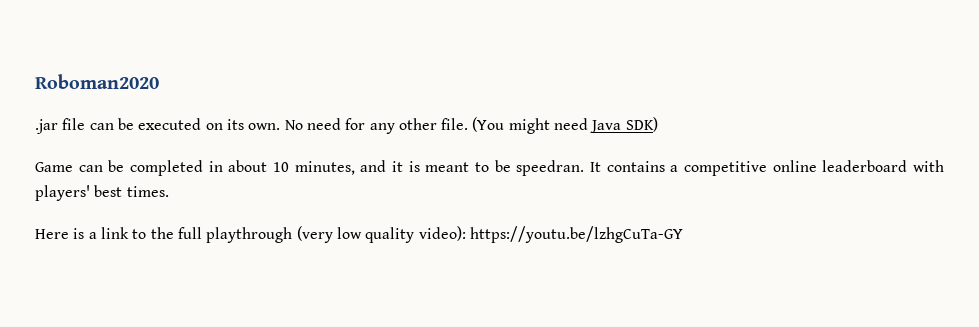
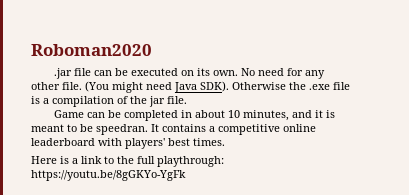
- (You might need Java SDK)
+ (You might need Java SDK). Otherwise the .exe file is a compilation of the jar file.
- Here is a link to the full playthrough (very low quality video): https://youtu.be/lzhgCuTa-GY
+ Here is a link to the full playthrough: https://youtu.be/8gGKYo-YgFk

